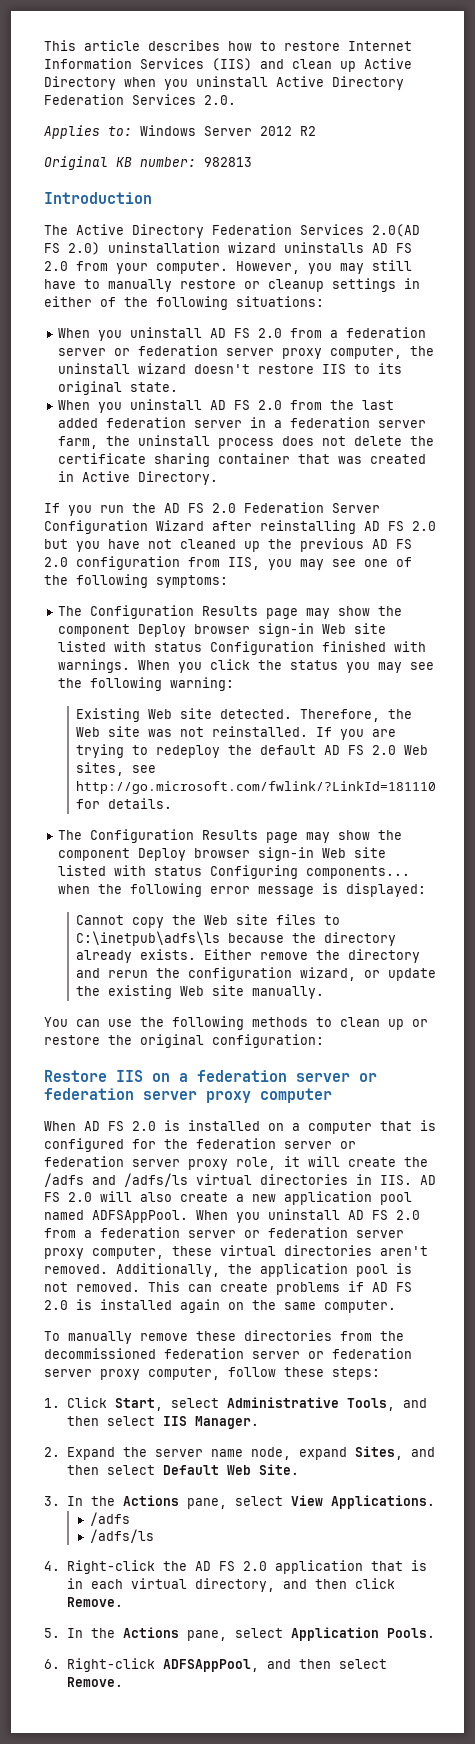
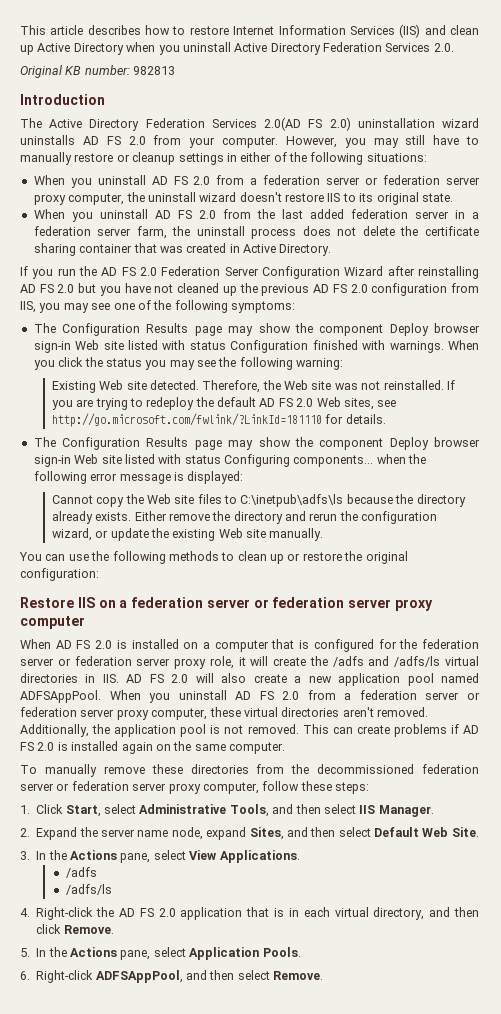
- Applies to: Windows Server 2012 R2

